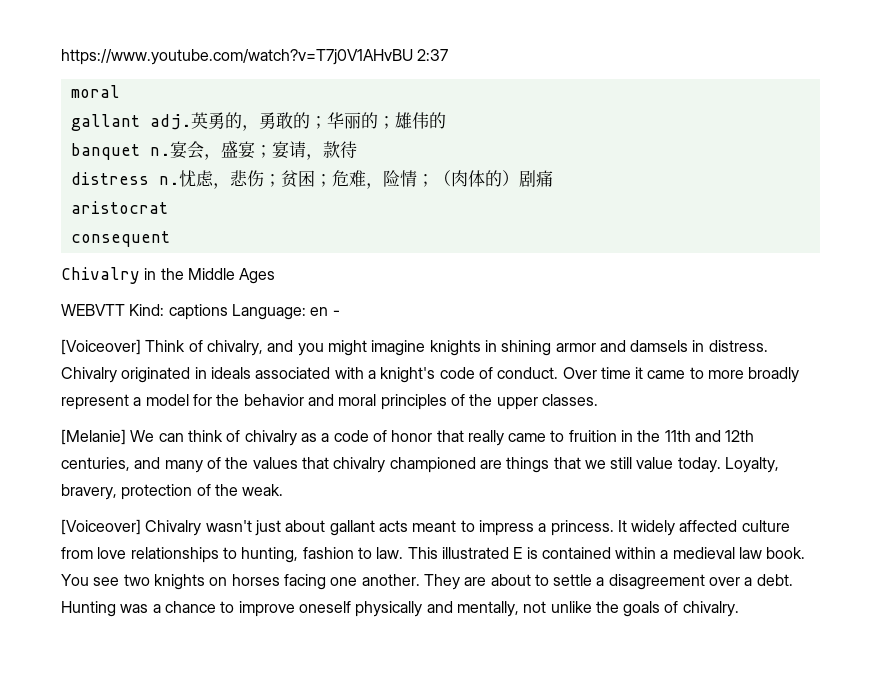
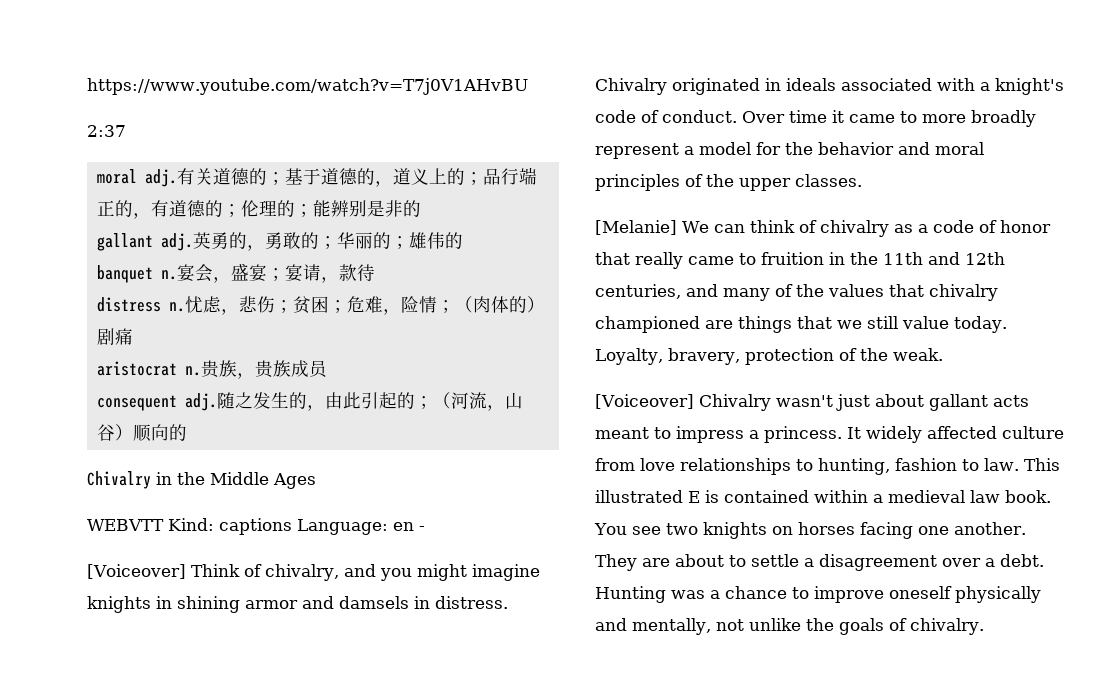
- https://www.youtube.com/watch?v=T7j0V1AHvBU 2:37
- moral
+ https://www.youtube.com/watch?v=T7j0V1AHvBU
+ 2:37
+ moral adj.有关道德的；基于道德的，道义上的；品行端正的，有道德的；伦理的；能辨别是非的
- aristocrat
- consequent
+ aristocrat n.贵族，贵族成员
+ consequent adj.随之发生的，由此引起的；（河流，山谷）顺向的

